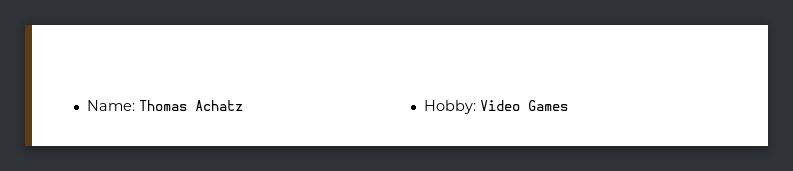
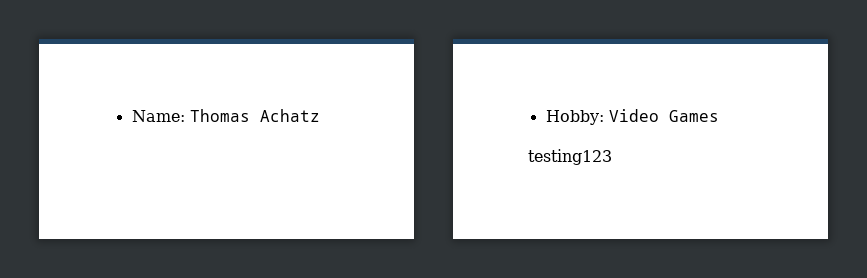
+ testing123

